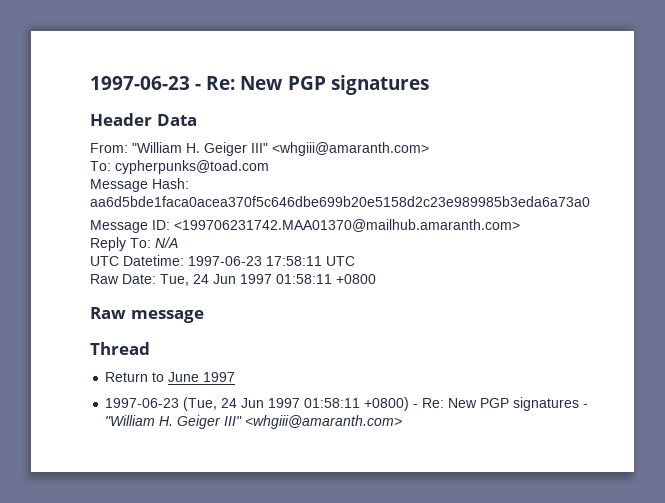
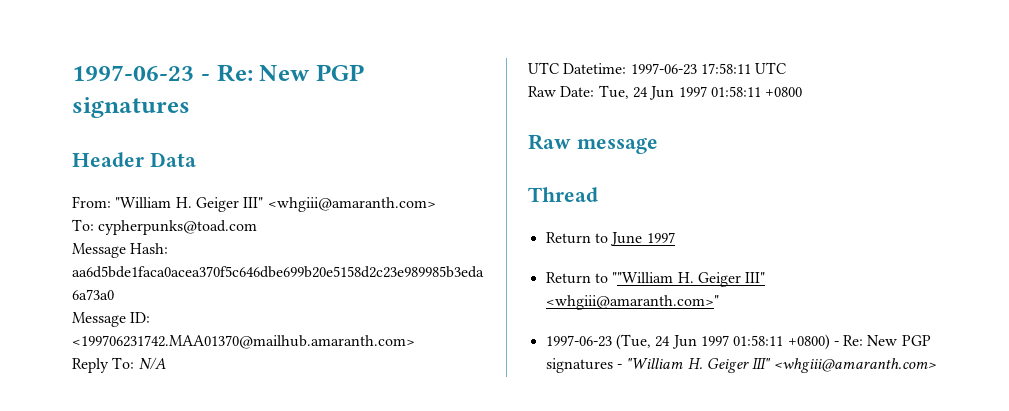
+ Return to ""William H. Geiger III" <whgiii@amaranth.com>"

